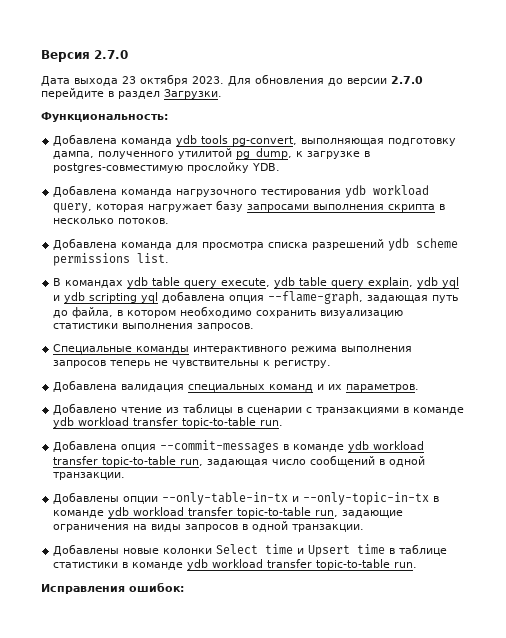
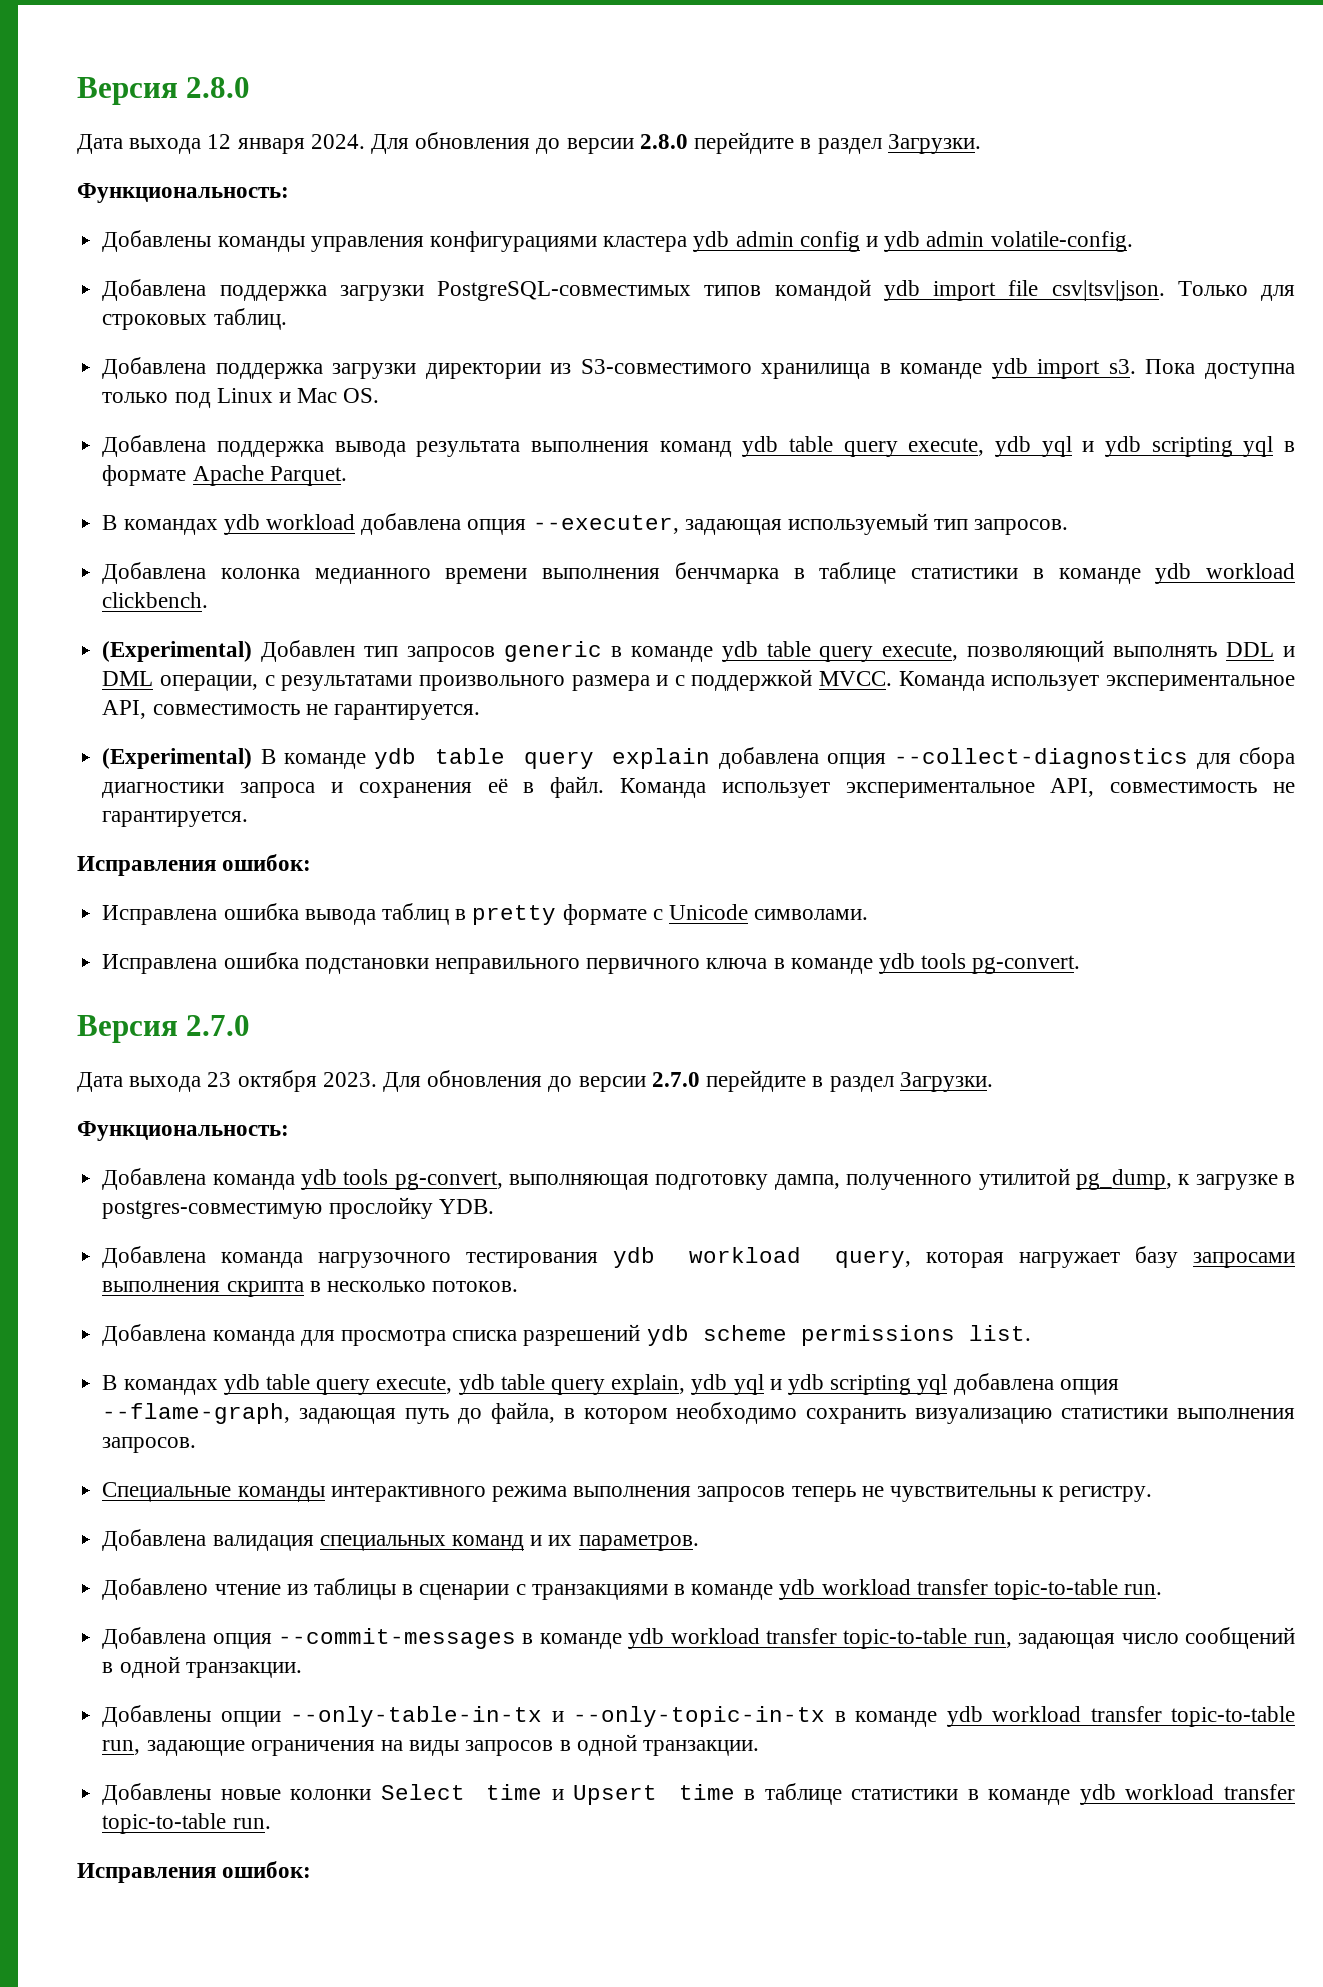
+ Версия 2.8.0
+ Дата выхода 12 января 2024. Для обновления до версии 2.8.0 перейдите в раздел Загрузки.
+ Функциональность:
+ Добавлены команды управления конфигурациями кластера ydb admin config и ydb admin volatile-config.
+ Добавлена поддержка загрузки PostgreSQL-совместимых типов командой ydb import file csv|tsv|json. Только для строковых таблиц.
+ Добавлена поддержка загрузки директории из S3-совместимого хранилища в команде ydb import s3. Пока доступна только под Linux и Mac OS.
+ Добавлена поддержка вывода результата выполнения команд ydb table query execute, ydb yql и ydb scripting yql в формате Apache Parquet.
+ В командах ydb workload добавлена опция --executer, задающая используемый тип запросов.
+ Добавлена колонка медианного времени выполнения бенчмарка в таблице статистики в команде ydb workload clickbench.
+ (Experimental) Добавлен тип запросов generic в команде ydb table query execute, позволяющий выполнять DDL и DML операции, с результатами произвольного размера и c поддержкой MVCC. Команда использует экспериментальное API, совместимость не гарантируется.
+ (Experimental) В команде ydb table query explain добавлена опция --collect-diagnostics для сбора диагностики запроса и сохранения её в файл. Команда использует экспериментальное API, совместимость не гарантируется.
+ Исправления ошибок:
+ Исправлена ошибка вывода таблиц в pretty формате с Unicode символами.
+ Исправлена ошибка подстановки неправильного первичного ключа в команде ydb tools pg-convert.

